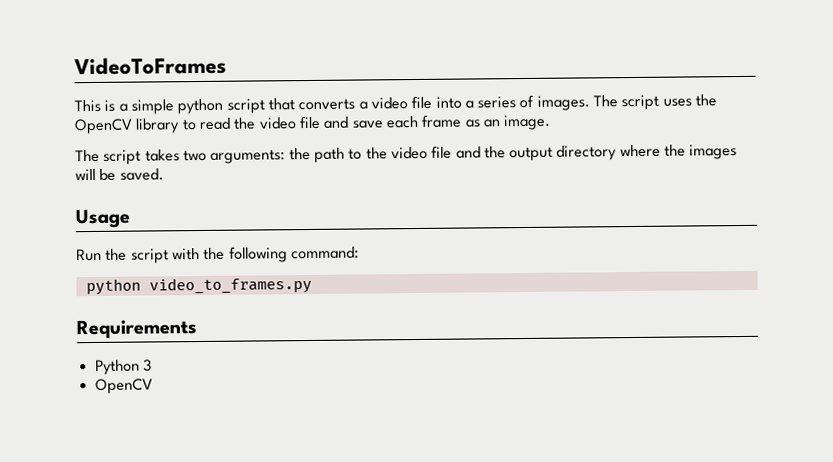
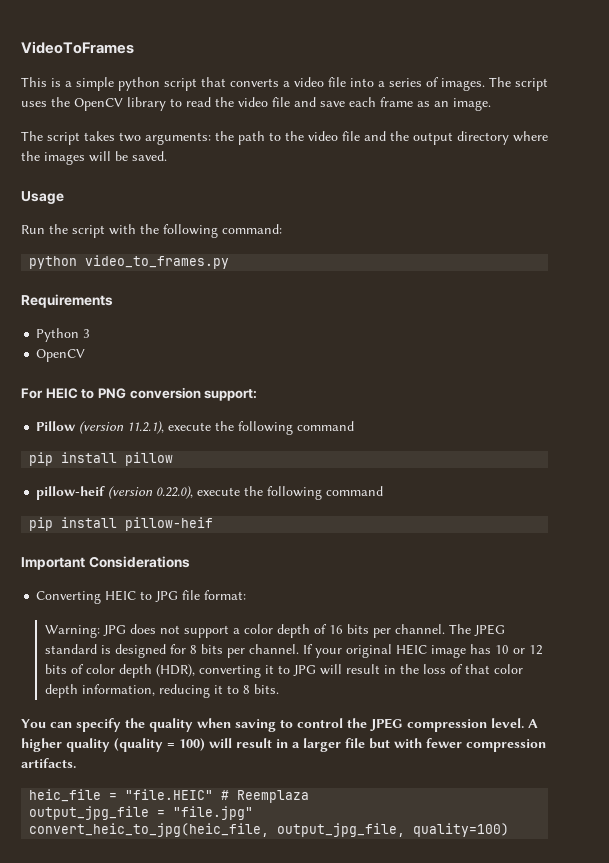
+ For HEIC to PNG conversion support:
+ Pillow (version 11.2.1), execute the following command
+ pip install pillow
+ pillow-heif (version 0.22.0), execute the following command
+ pip install pillow-heif
+ Important Considerations
+ Converting HEIC to JPG file format:
+ Warning: JPG does not support a color depth of 16 bits per channel. The JPEG standard is designed for 8 bits per channel. If your original HEIC image has 10 or 12 bits of color depth (HDR), converting it to JPG will result in the loss of that color depth information, reducing it to 8 bits.
+ You can specify the quality when saving to control the JPEG compression level. A higher quality (quality = 100) will result in a larger file but with fewer compression artifacts.
+ heic_file = "file.HEIC" # Reemplaza
+ output_jpg_file = "file.jpg"
+ convert_heic_to_jpg(heic_file, output_jpg_file, quality=100)

